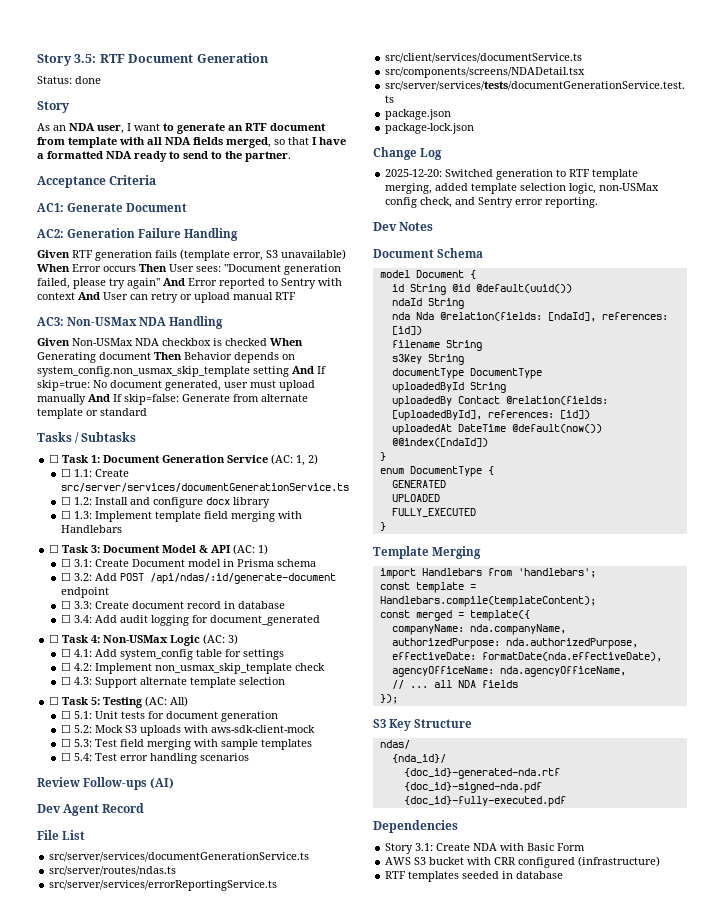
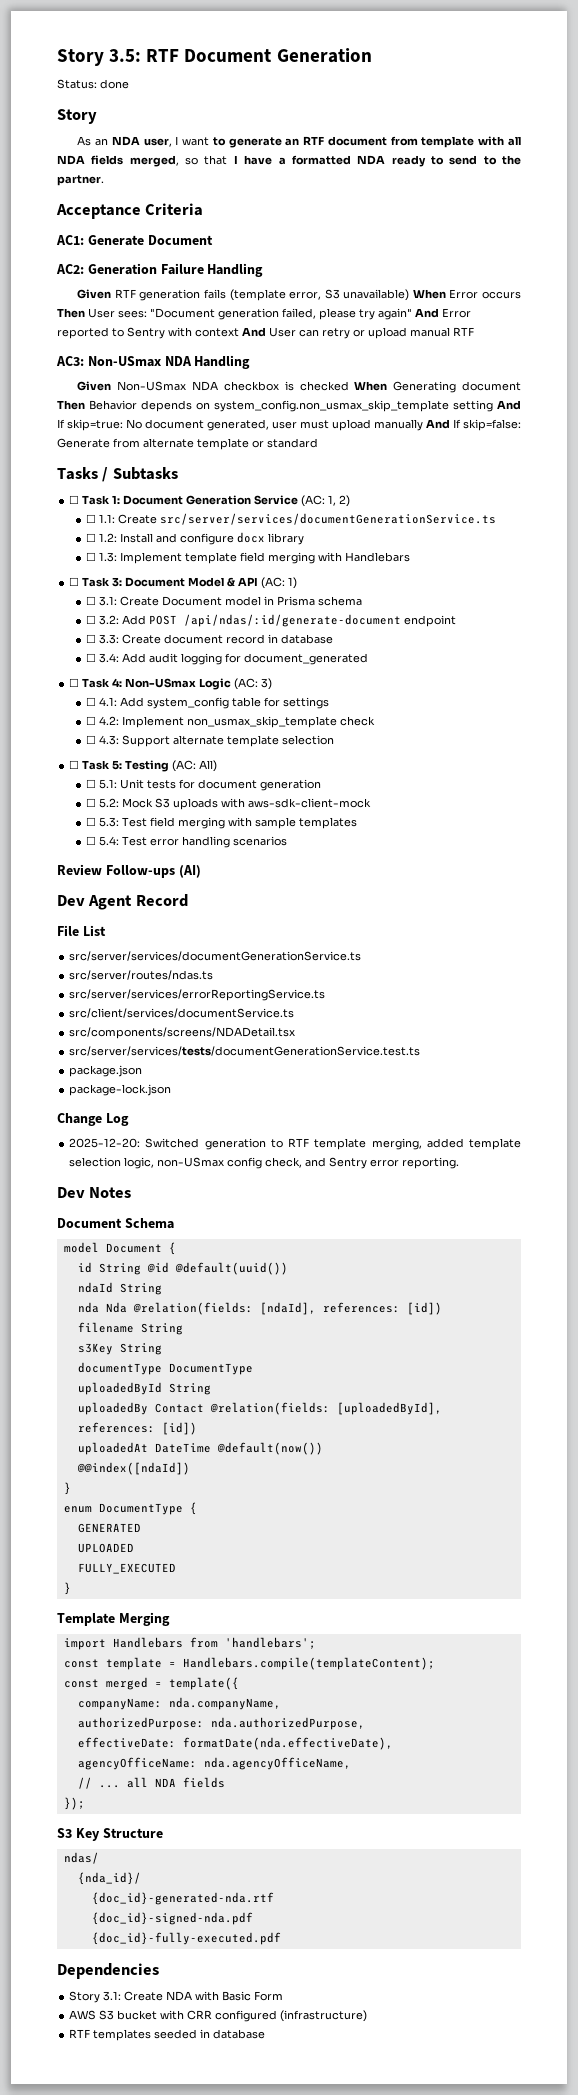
- AC3: Non-USMax NDA Handling
+ AC3: Non-USmax NDA Handling
- Given Non-USMax NDA checkbox is checked When Generating document Then Behavior depends on system_config.non_usmax_skip_template setting And If skip=true: No document generated, user must upload manually And If skip=false: Generate from alternate template or standard
+ Given Non-USmax NDA checkbox is checked When Generating document Then Behavior depends on system_config.non_usmax_skip_template setting And If skip=true: No document generated, user must upload manually And If skip=false: Generate from alternate template or standard
- ☐ Task 4: Non-USMax Logic (AC: 3)
+ ☐ Task 4: Non-USmax Logic (AC: 3)
- 2025-12-20: Switched generation to RTF template merging, added template selection logic, non-USMax config check, and Sentry error reporting.
+ 2025-12-20: Switched generation to RTF template merging, added template selection logic, non-USmax config check, and Sentry error reporting.

